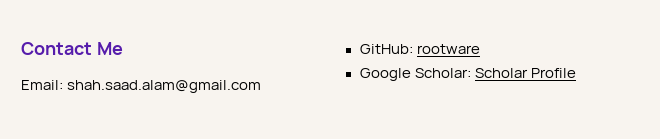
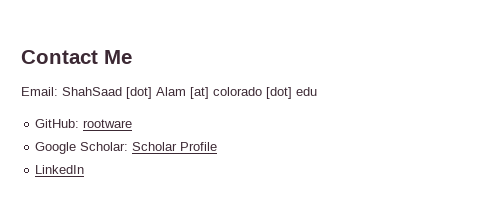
- Email: shah.saad.alam@gmail.com
+ Email: ShahSaad [dot] Alam [at] colorado [dot] edu
+ LinkedIn

